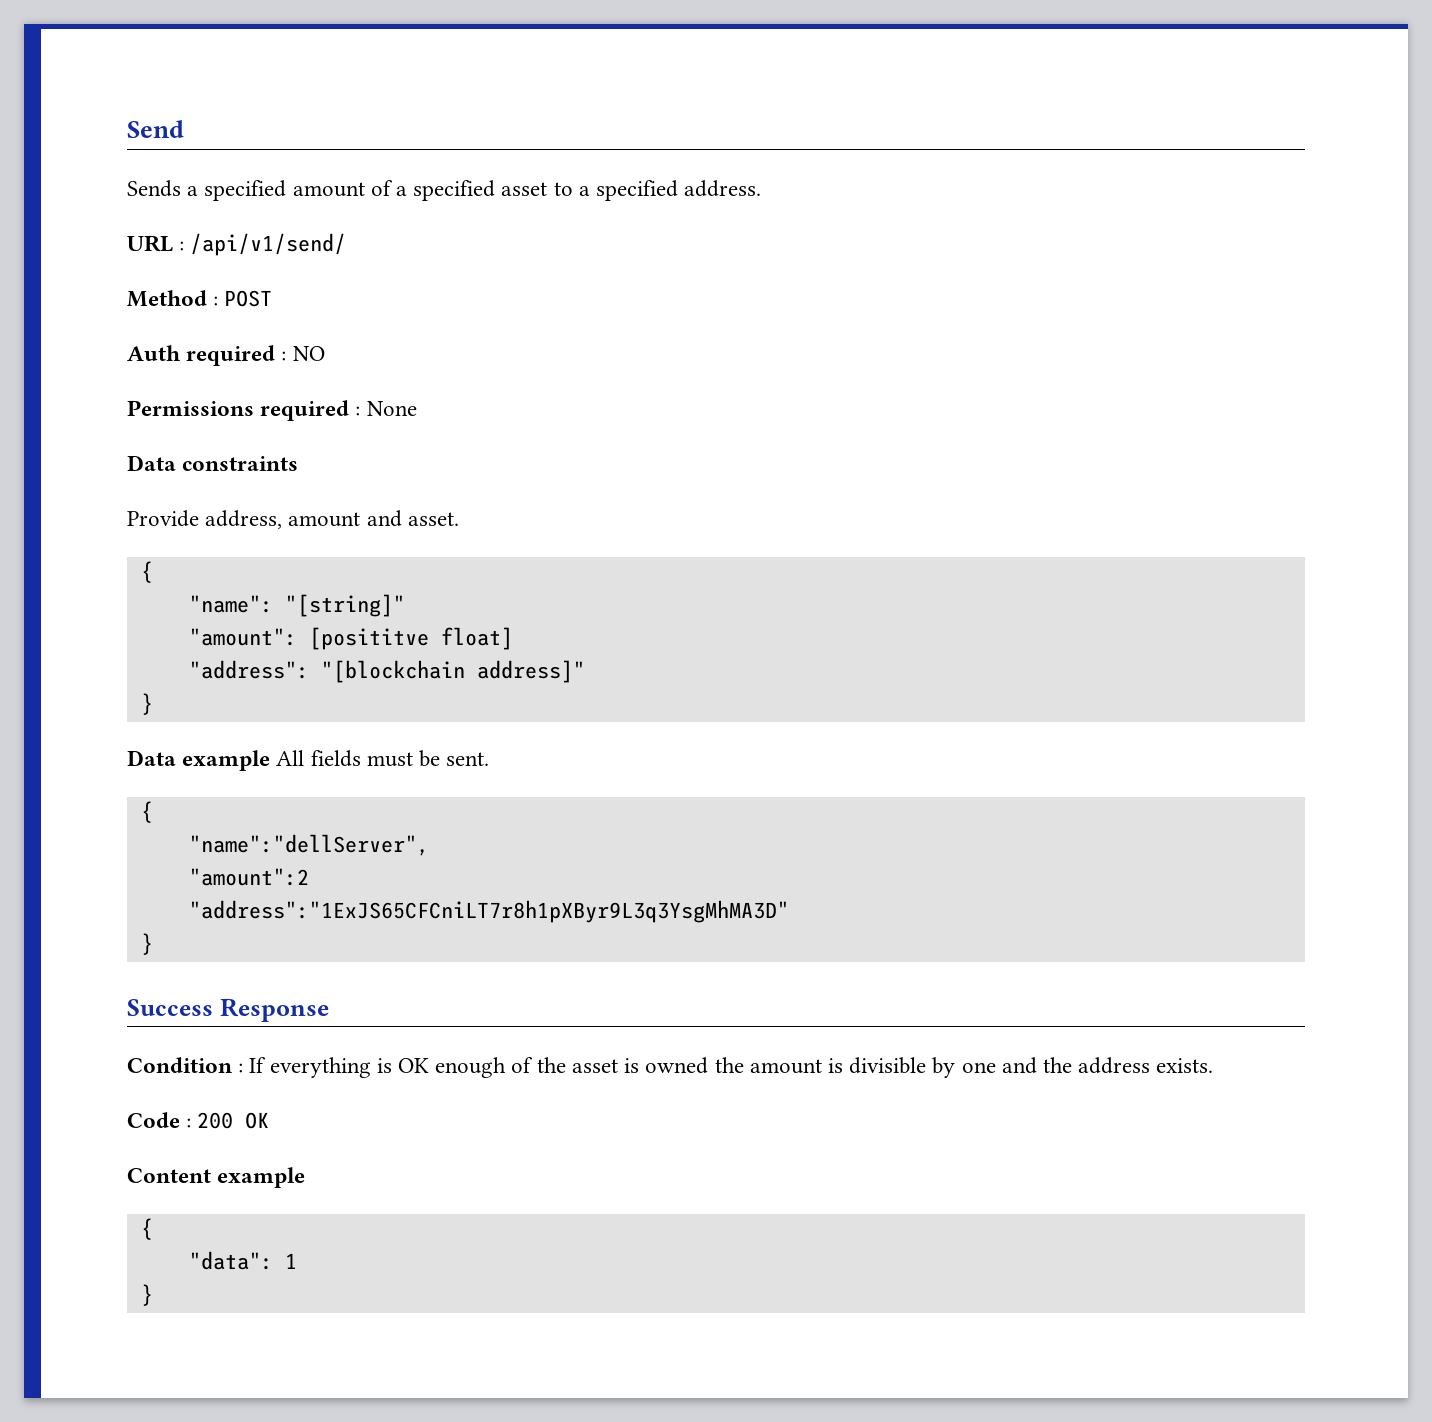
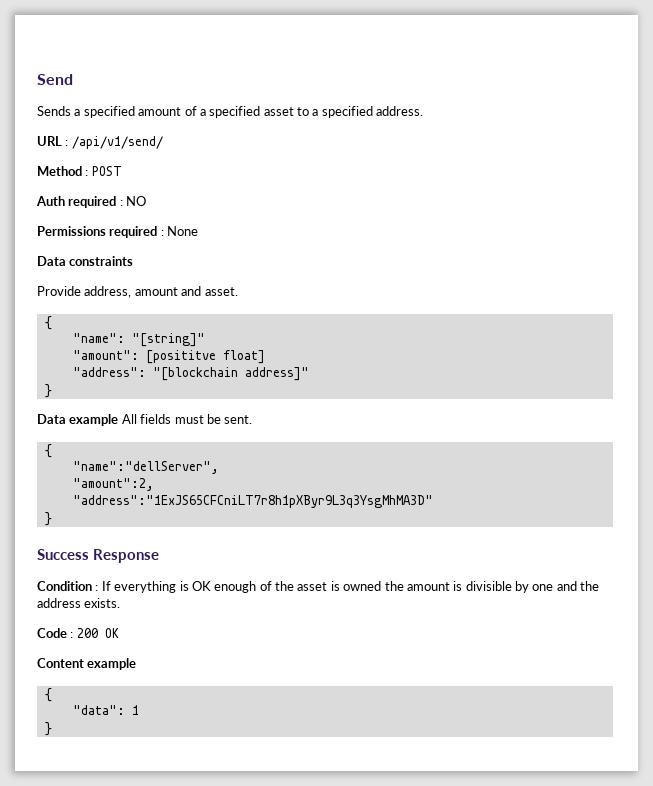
- "amount":2
+ "amount":2,

